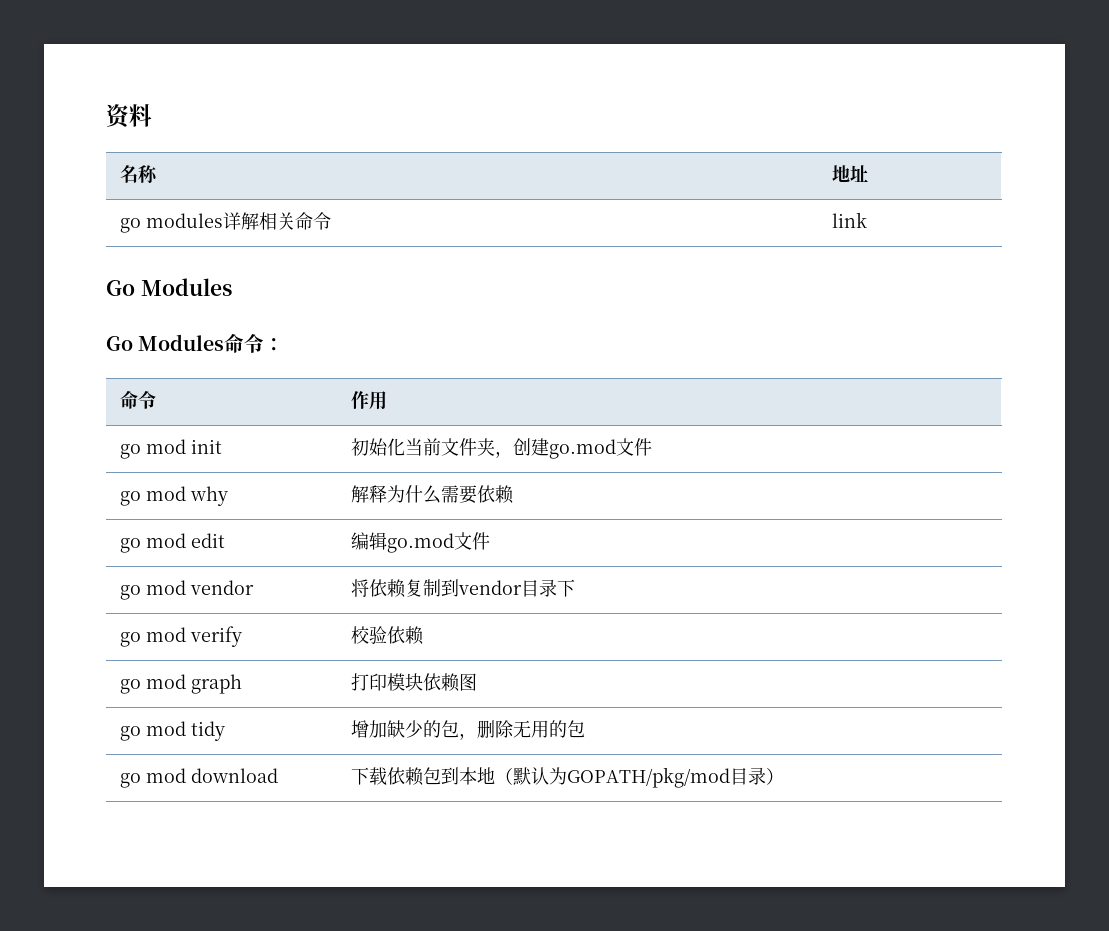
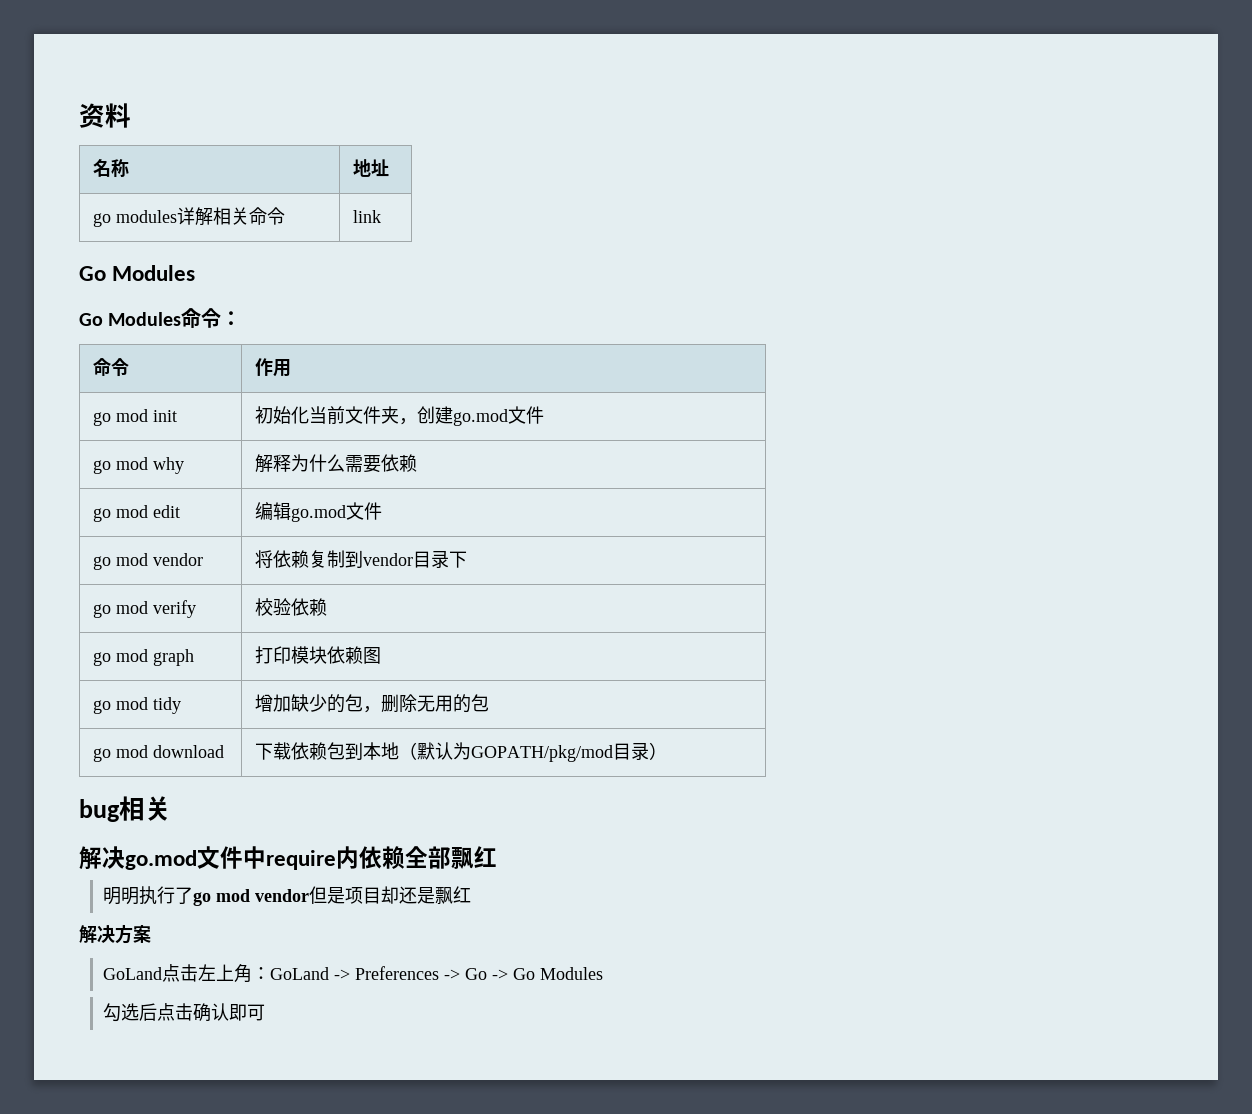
+ bug相关
+ 解决go.mod文件中require内依赖全部飘红
+ 明明执行了go mod vendor但是项目却还是飘红
+ 解决方案
+ GoLand点击左上角：GoLand -> Preferences -> Go -> Go Modules
+ 勾选后点击确认即可

